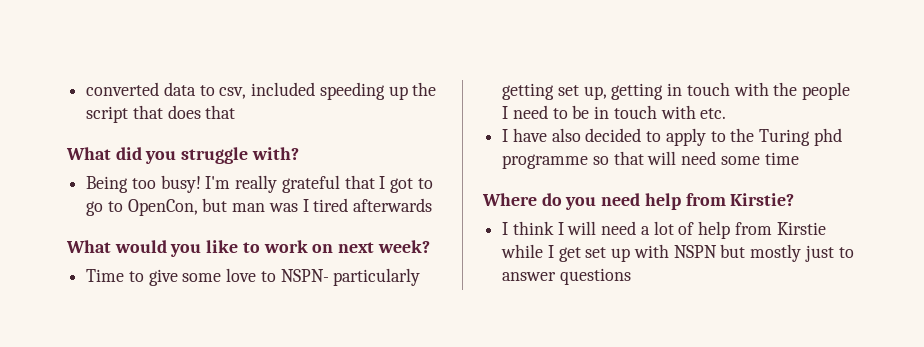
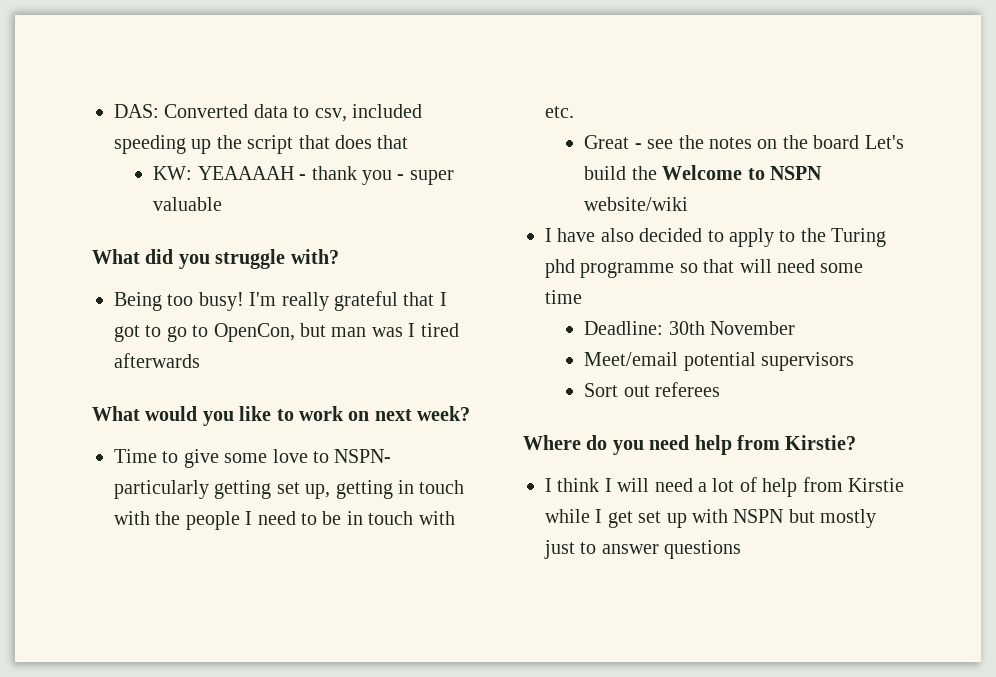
- converted data to csv, included speeding up the script that does that
+ DAS: Converted data to csv, included speeding up the script that does that
+ KW: YEAAAAH - thank you - super valuable
+ Great - see the notes on the board Let's build the Welcome to NSPN website/wiki
+ Deadline: 30th November
+ Meet/email potential supervisors
+ Sort out referees

